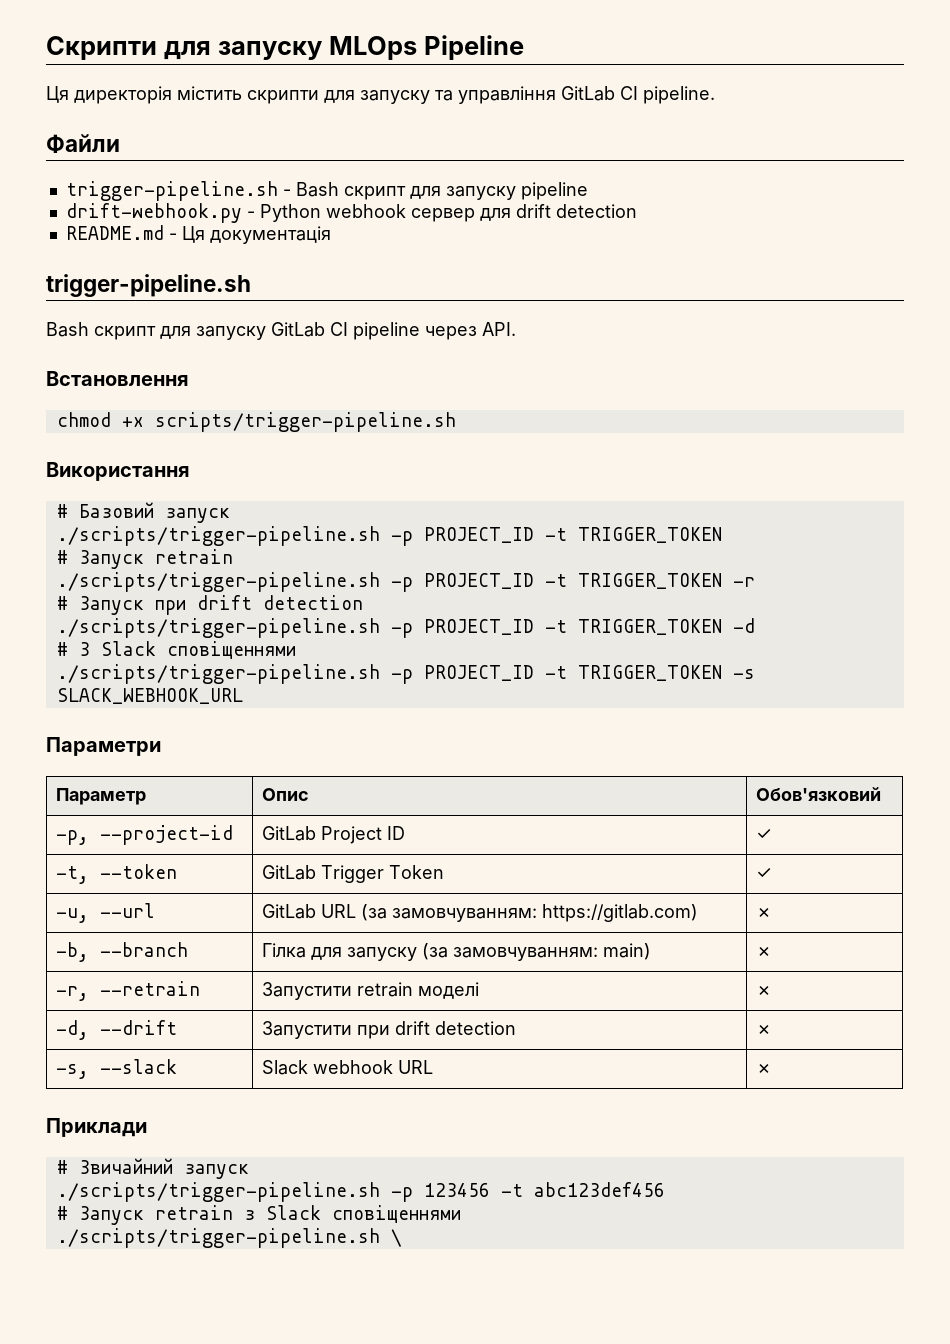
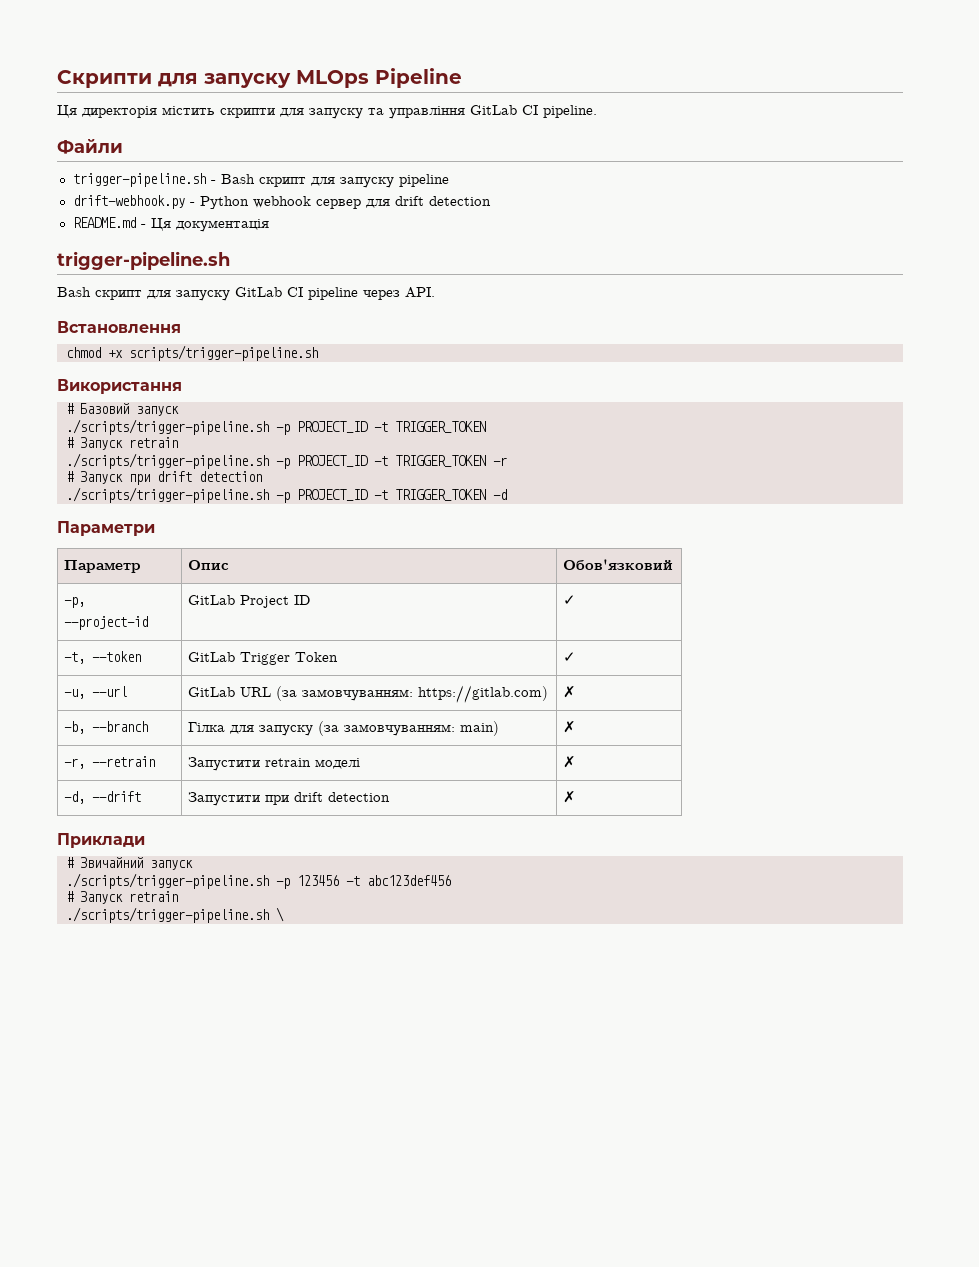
- # З Slack сповіщеннями
- ./scripts/trigger-pipeline.sh -p PROJECT_ID -t TRIGGER_TOKEN -s SLACK_WEBHOOK_URL
- -s, --slack | Slack webhook URL | ✗
  ./scripts/trigger-pipeline.sh -p 123456 -t abc123def456
- # Запуск retrain з Slack сповіщеннями
+ # Запуск retrain

